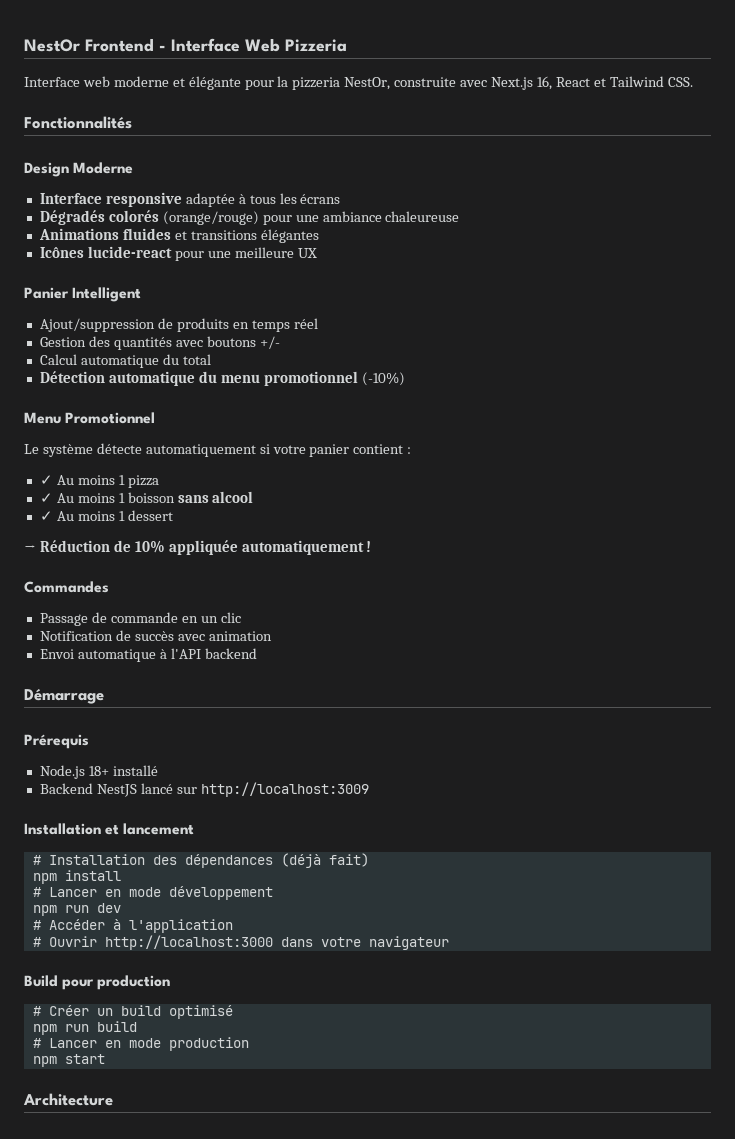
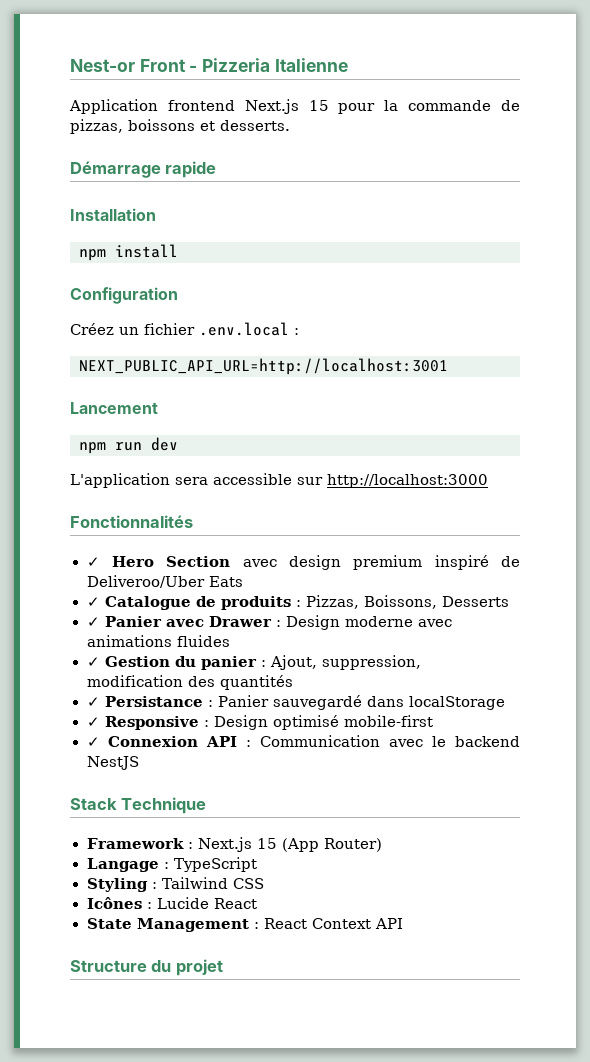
- NestOr Frontend - Interface Web Pizzeria
- Interface web moderne et élégante pour la pizzeria NestOr, construite avec Next.js 16, React et Tailwind CSS.
+ Nest-or Front - Pizzeria Italienne
+ Application frontend Next.js 15 pour la commande de pizzas, boissons et desserts.
+ Démarrage rapide
+ Installation
+ npm install
+ Configuration
+ Créez un fichier .env.local :
+ NEXT_PUBLIC_API_URL=http://localhost:3001
+ Lancement
+ npm run dev
+ L'application sera accessible sur http://localhost:3000
  Fonctionnalités
- Design Moderne
- Interface responsive adaptée à tous les écrans
- Dégradés colorés (orange/rouge) pour une ambiance chaleureuse
- Animations fluides et transitions élégantes
- Icônes lucide-react pour une meilleure UX
- Panier Intelligent
- Ajout/suppression de produits en temps réel
- Gestion des quantités avec boutons +/-
- Calcul automatique du total
- Détection automatique du menu promotionnel (-10%)
- Menu Promotionnel
- Le système détecte automatiquement si votre panier contient :
- ✓ Au moins 1 pizza
- ✓ Au moins 1 boisson sans alcool
- ✓ Au moins 1 dessert
- → Réduction de 10% appliquée automatiquement !
- Commandes
- Passage de commande en un clic
- Notification de succès avec animation
- Envoi automatique à l'API backend
- Démarrage
- Prérequis
- Node.js 18+ installé
- Backend NestJS lancé sur http://localhost:3009
- Installation et lancement
- # Installation des dépendances (déjà fait)
- npm install
- # Lancer en mode développement
- npm run dev
- # Accéder à l'application
- # Ouvrir http://localhost:3000 dans votre navigateur
- Build pour production
- # Créer un build optimisé
- npm run build
- # Lancer en mode production
- npm start
- Architecture
+ ✓ Hero Section avec design premium inspiré de Deliveroo/Uber Eats
+ ✓ Catalogue de produits : Pizzas, Boissons, Desserts
+ ✓ Panier avec Drawer : Design moderne avec animations fluides
+ ✓ Gestion du panier : Ajout, suppression, modification des quantités
+ ✓ Persistance : Panier sauvegardé dans localStorage
+ ✓ Responsive : Design optimisé mobile-first
+ ✓ Connexion API : Communication avec le backend NestJS
+ Stack Technique
+ Framework : Next.js 15 (App Router)
+ Langage : TypeScript
+ Styling : Tailwind CSS
+ Icônes : Lucide React
+ State Management : React Context API
+ Structure du projet

